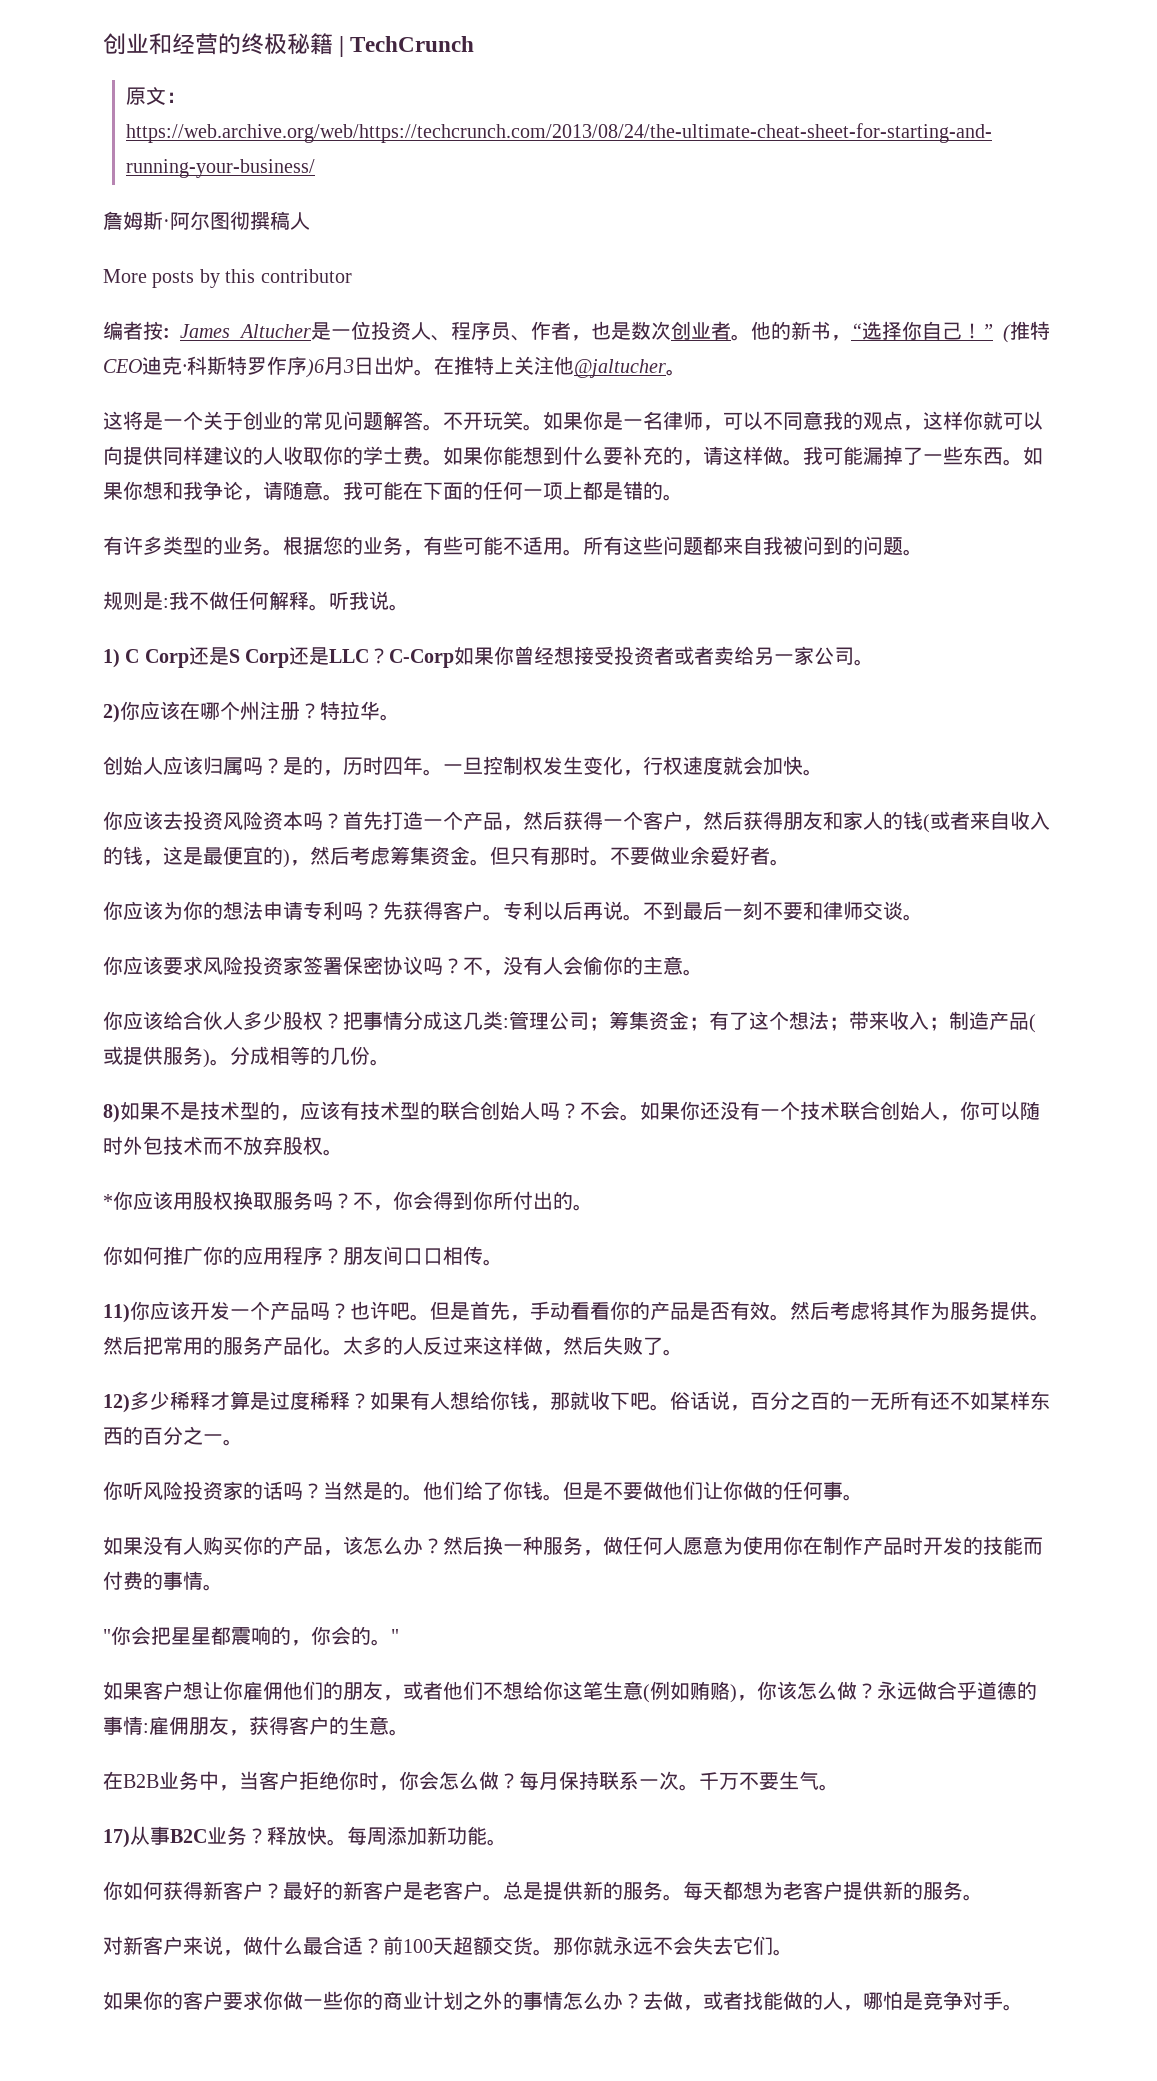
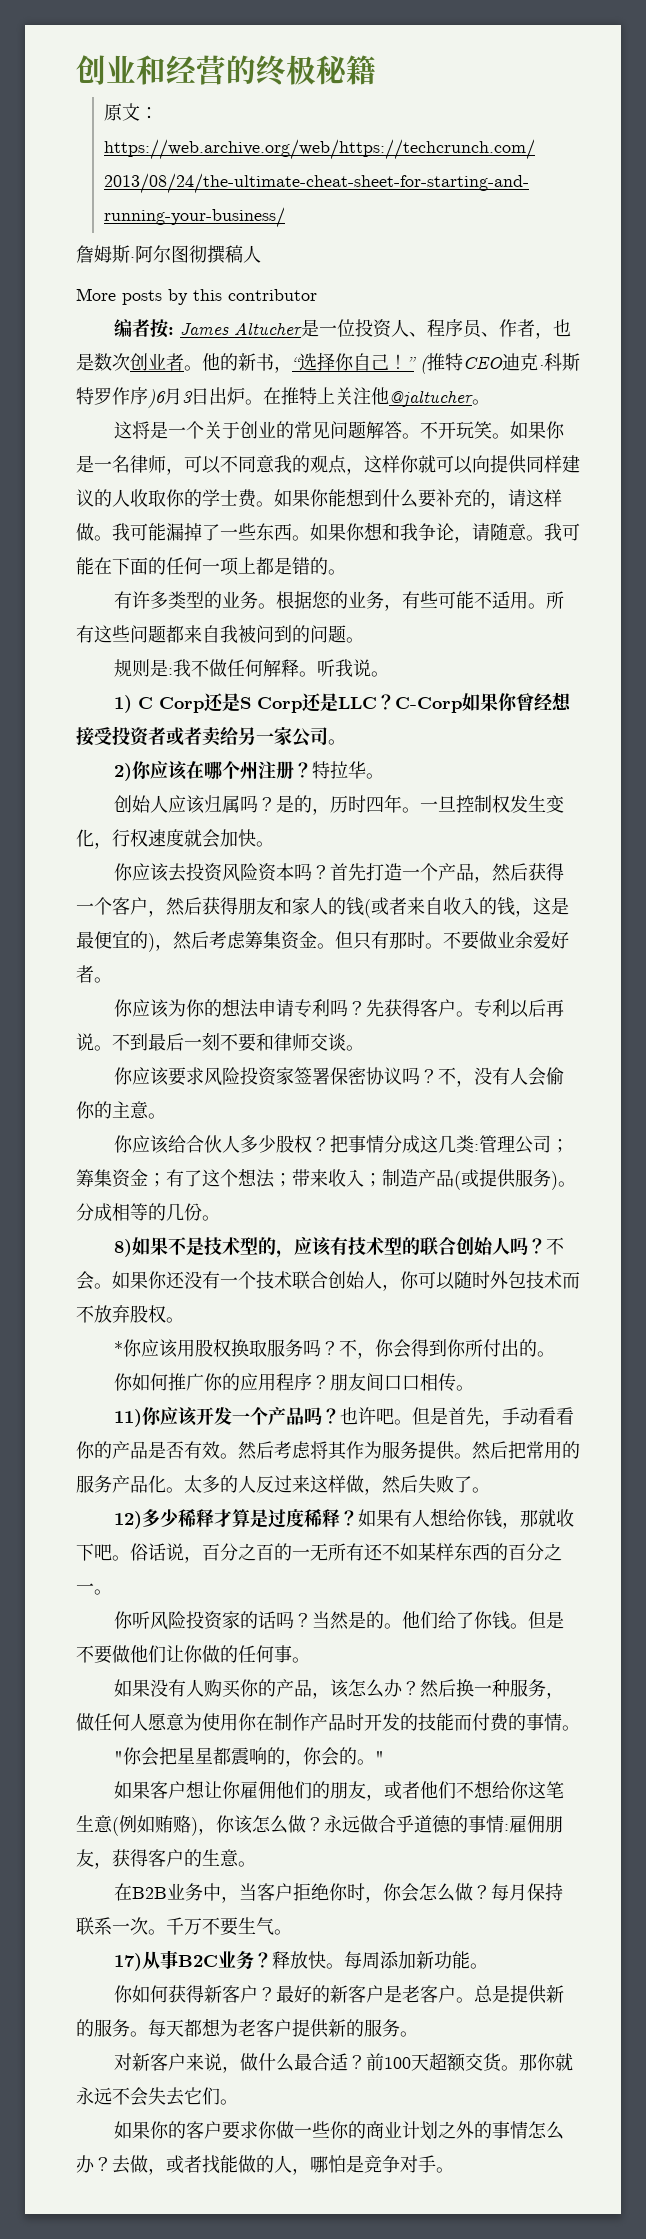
- 创业和经营的终极秘籍 | TechCrunch
+ 创业和经营的终极秘籍

